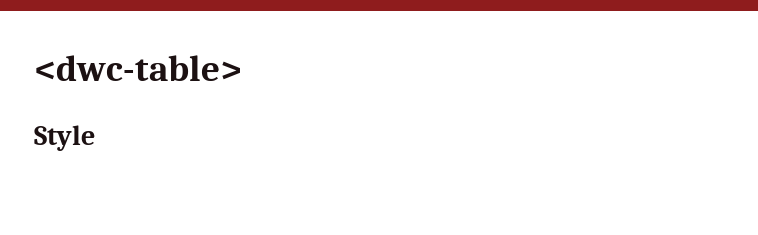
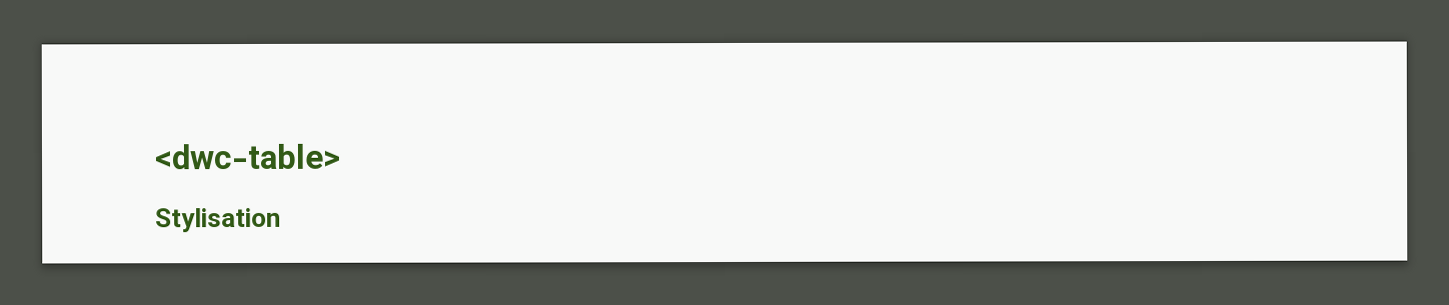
- Style
+ Stylisation

